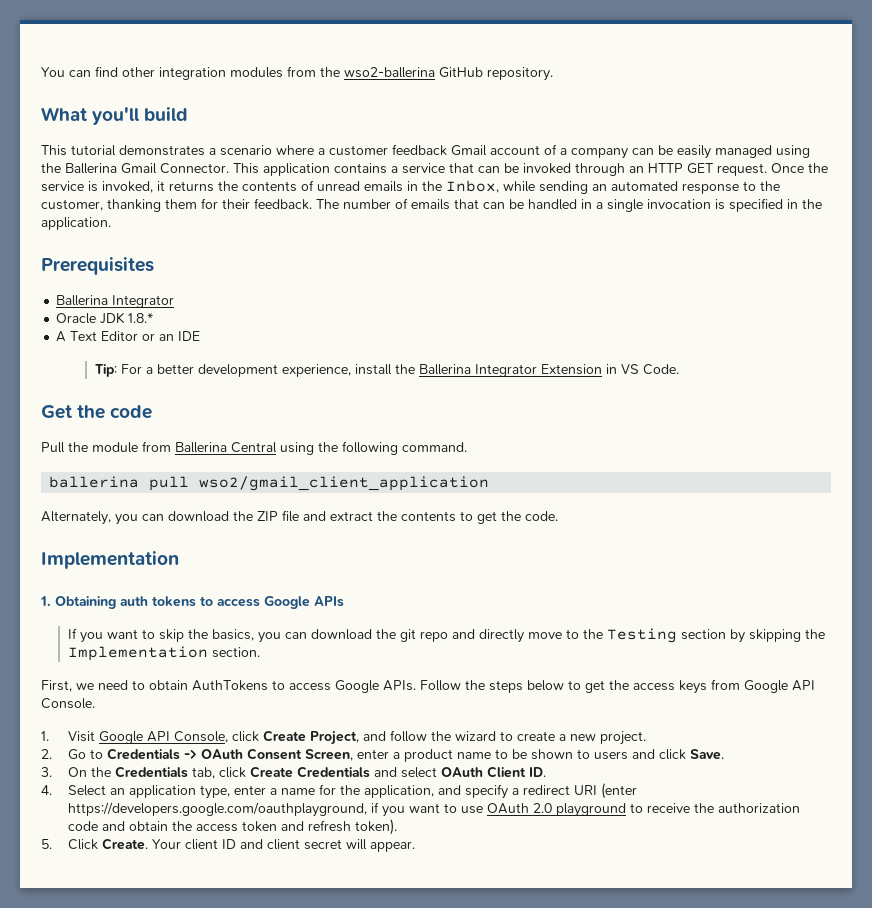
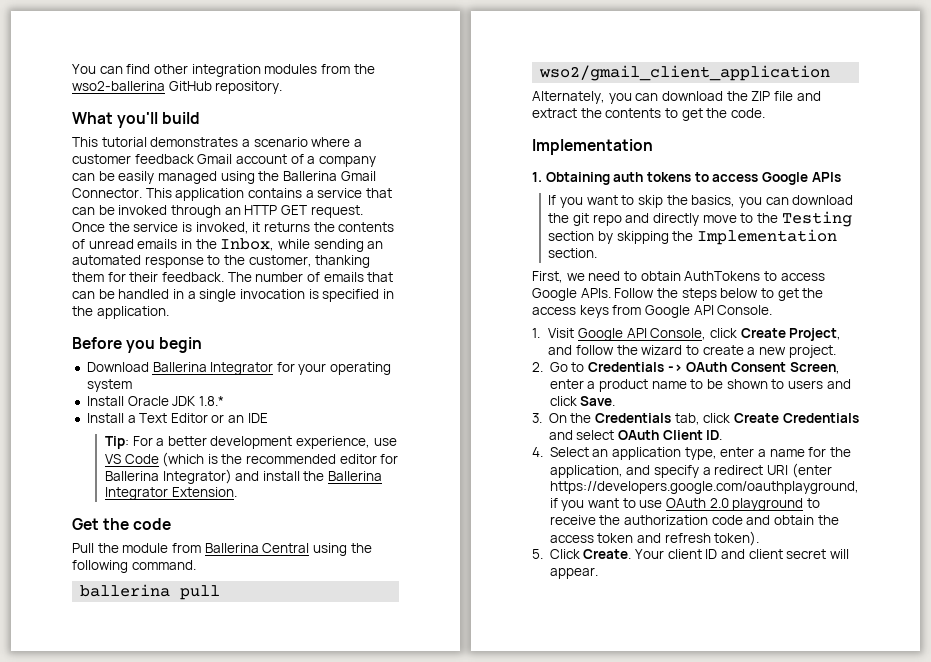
- Prerequisites
- Ballerina Integrator
- Oracle JDK 1.8.*
+ Before you begin
+ Download Ballerina Integrator for your operating system
+ Install Oracle JDK 1.8.*
- A Text Editor or an IDE
+ Install a Text Editor or an IDE
- Tip: For a better development experience, install the Ballerina Integrator Extension in VS Code.
+ Tip: For a better development experience, use VS Code (which is the recommended editor for Ballerina Integrator) and install the Ballerina Integrator Extension.

